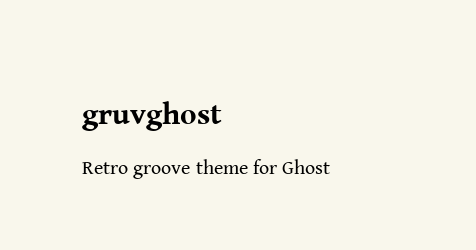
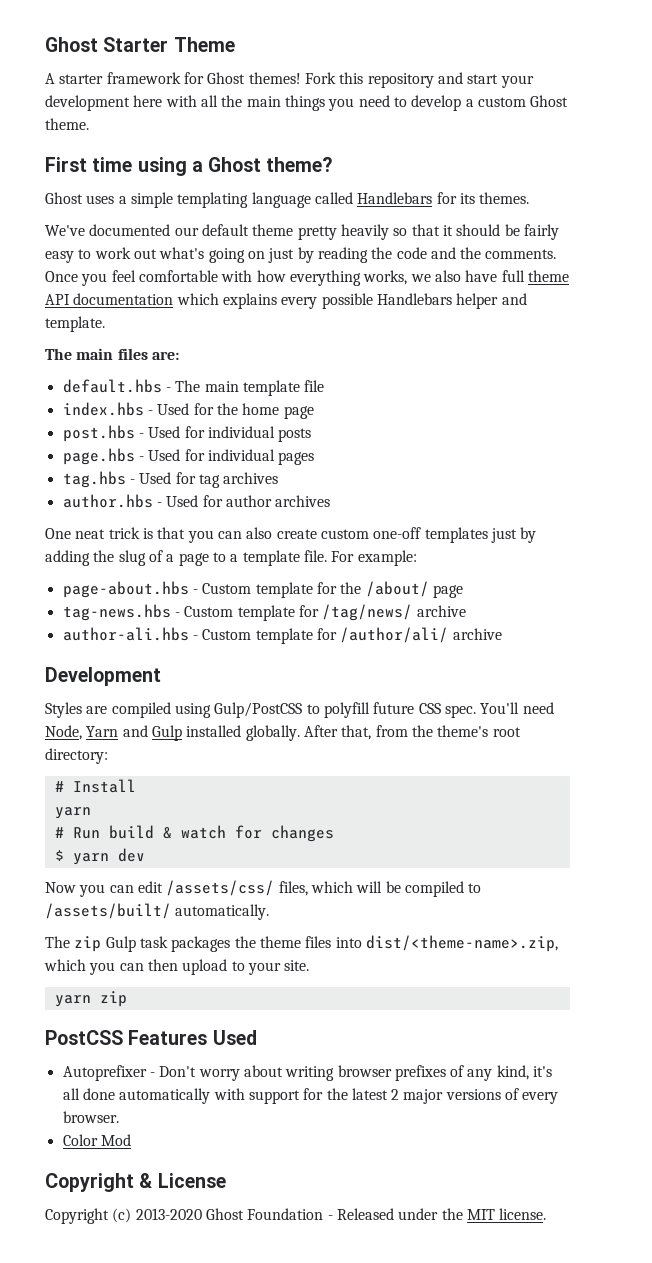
- gruvghost
- Retro groove theme for Ghost
+ Ghost Starter Theme
+ A starter framework for Ghost themes! Fork this repository and start your development here with all the main things you need to develop a custom Ghost theme.
+ First time using a Ghost theme?
+ Ghost uses a simple templating language called Handlebars for its themes.
+ We've documented our default theme pretty heavily so that it should be fairly easy to work out what's going on just by reading the code and the comments. Once you feel comfortable with how everything works, we also have full theme API documentation which explains every possible Handlebars helper and template.
+ The main files are:
+ default.hbs - The main template file
+ index.hbs - Used for the home page
+ post.hbs - Used for individual posts
+ page.hbs - Used for individual pages
+ tag.hbs - Used for tag archives
+ author.hbs - Used for author archives
+ One neat trick is that you can also create custom one-off templates just by adding the slug of a page to a template file. For example:
+ page-about.hbs - Custom template for the /about/ page
+ tag-news.hbs - Custom template for /tag/news/ archive
+ author-ali.hbs - Custom template for /author/ali/ archive
+ Development
+ Styles are compiled using Gulp/PostCSS to polyfill future CSS spec. You'll need Node, Yarn and Gulp installed globally. After that, from the theme's root directory:
+ # Install
+ yarn
+ # Run build & watch for changes
+ $ yarn dev
+ Now you can edit /assets/css/ files, which will be compiled to /assets/built/ automatically.
+ The zip Gulp task packages the theme files into dist/<theme-name>.zip, which you can then upload to your site.
+ yarn zip
+ PostCSS Features Used
+ Autoprefixer - Don't worry about writing browser prefixes of any kind, it's all done automatically with support for the latest 2 major versions of every browser.
+ Color Mod
+ Copyright & License
+ Copyright (c) 2013-2020 Ghost Foundation - Released under the MIT license.

